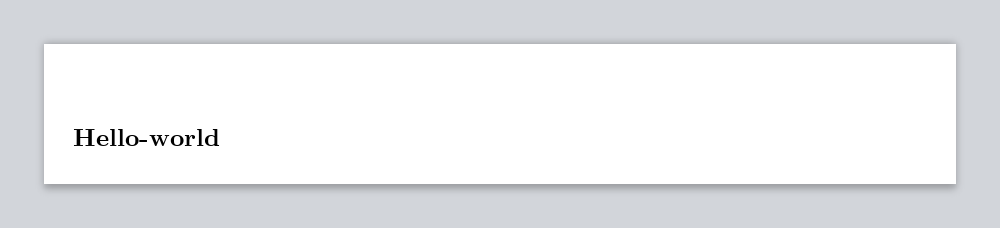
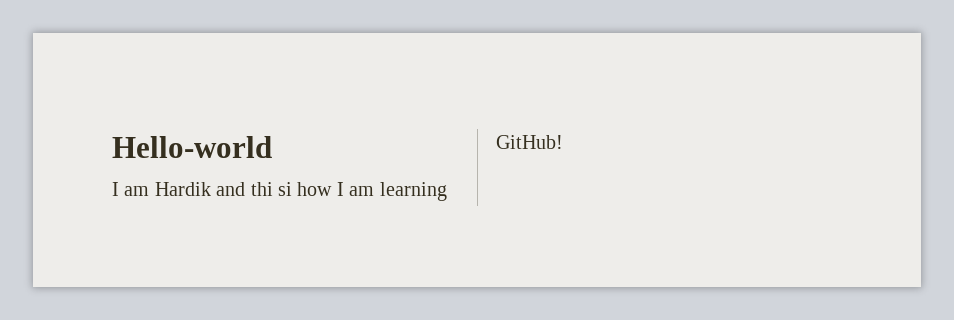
+ I am Hardik and thi si how I am learning GitHub!

